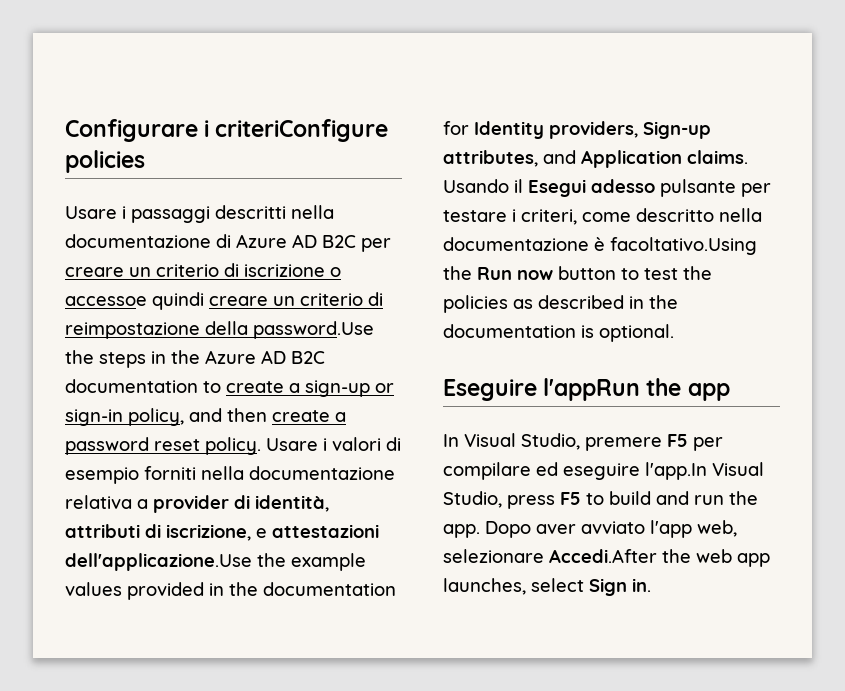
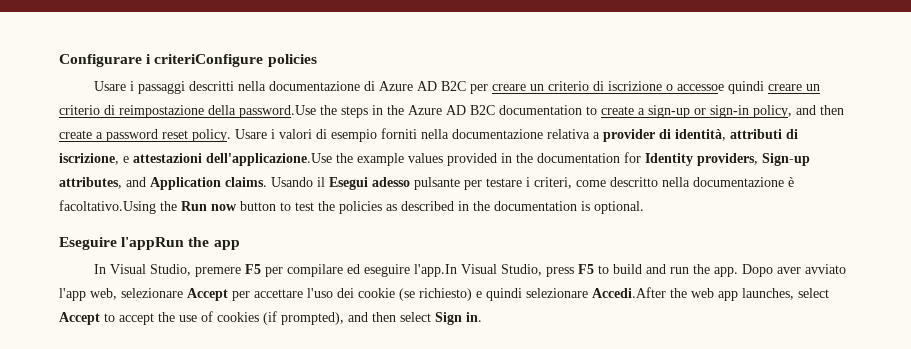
- Dopo aver avviato l'app web, selezionare Accedi.After the web app launches, select Sign in.
+ Dopo aver avviato l'app web, selezionare Accept per accettare l'uso dei cookie (se richiesto) e quindi selezionare Accedi.After the web app launches, select Accept to accept the use of cookies (if prompted), and then select Sign in.

